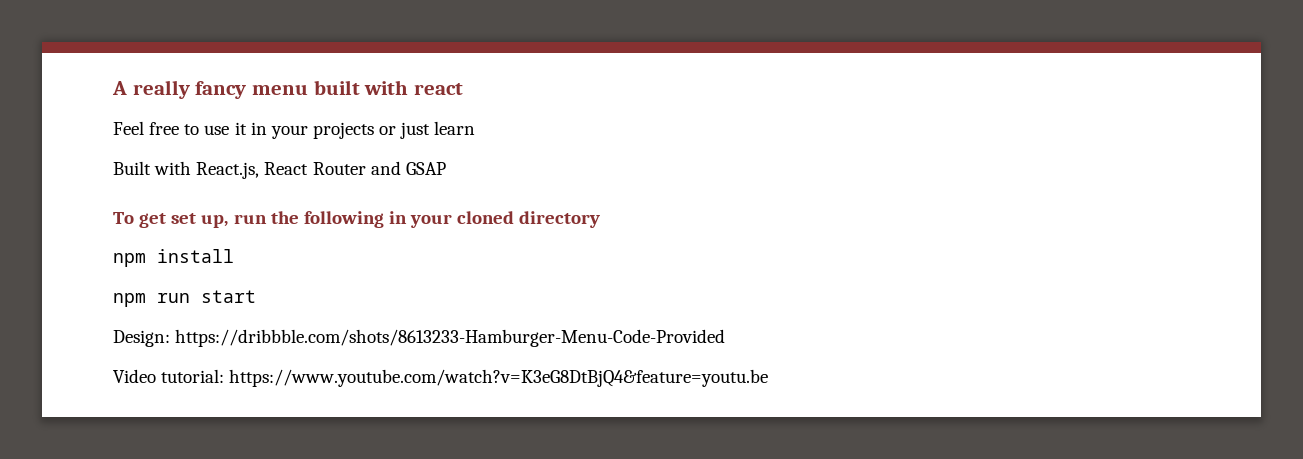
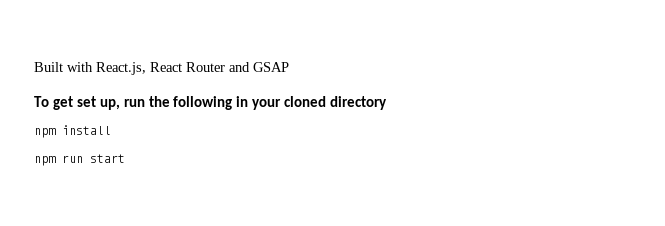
- A really fancy menu built with react
- Feel free to use it in your projects or just learn
- Design: https://dribbble.com/shots/8613233-Hamburger-Menu-Code-Provided
- Video tutorial: https://www.youtube.com/watch?v=K3eG8DtBjQ4&feature=youtu.be

